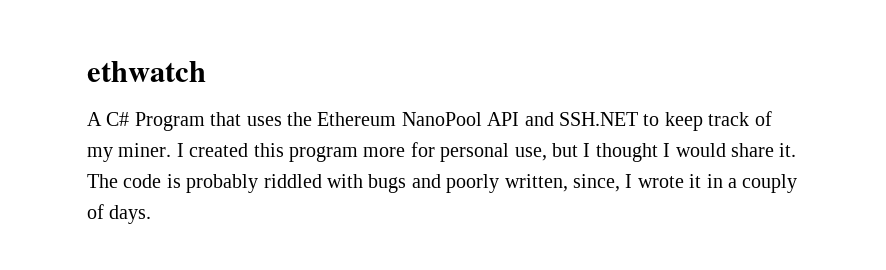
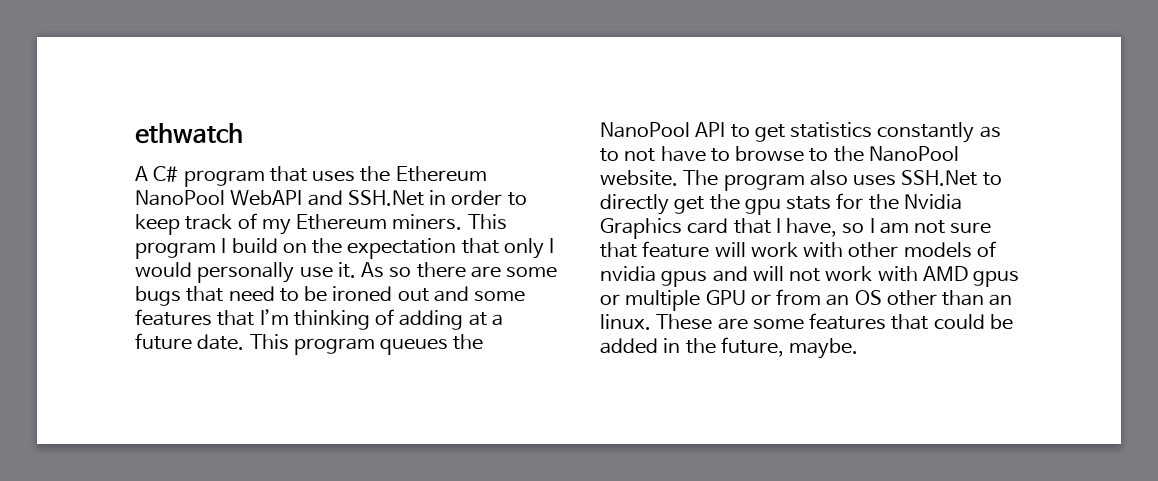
- A C# Program that uses the Ethereum NanoPool API and SSH.NET to keep track of my miner. I created this program more for personal use, but I thought I would share it. The code is probably riddled with bugs and poorly written, since, I wrote it in a couply of days.
+ A C# program that uses the Ethereum NanoPool WebAPI and SSH.Net in order to keep track of my Ethereum miners. This program I build on the expectation that only I would personally use it. As so there are some bugs that need to be ironed out and some features that I’m thinking of adding at a future date. This program queues the NanoPool API to get statistics constantly as to not have to browse to the NanoPool website. The program also uses SSH.Net to directly get the gpu stats for the Nvidia Graphics card that I have, so I am not sure that feature will work with other models of nvidia gpus and will not work with AMD gpus or multiple GPU or from an OS other than an linux. These are some features that could be added in the future, maybe.

